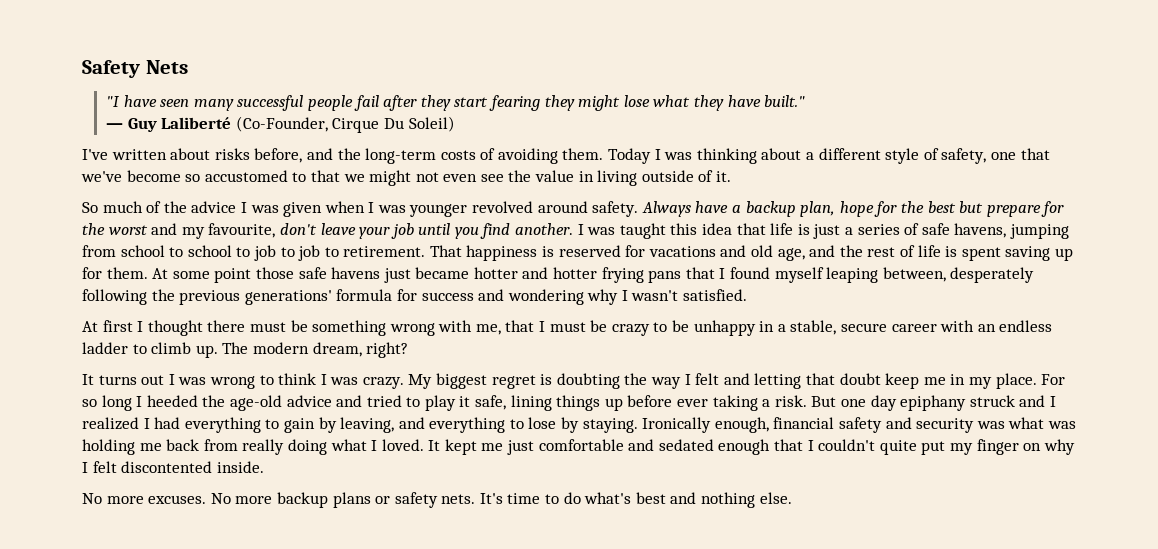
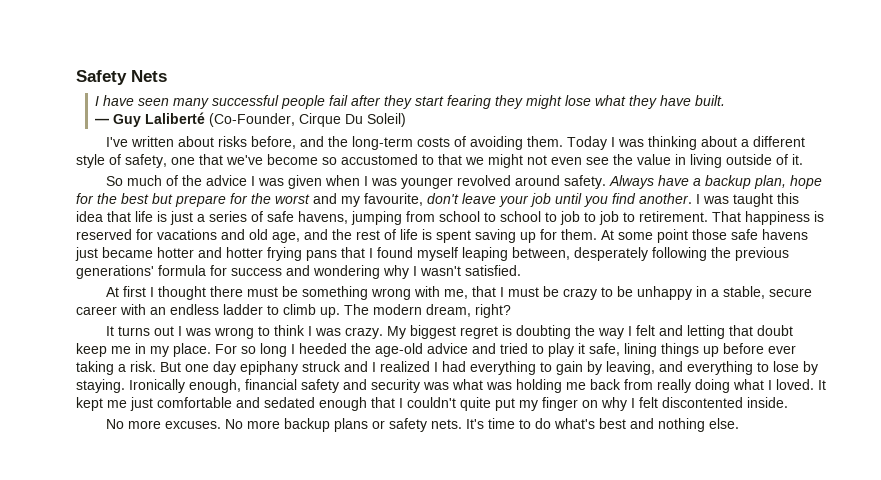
- "I have seen many successful people fail after they start fearing they might lose what they have built."
+ I have seen many successful people fail after they start fearing they might lose what they have built.

